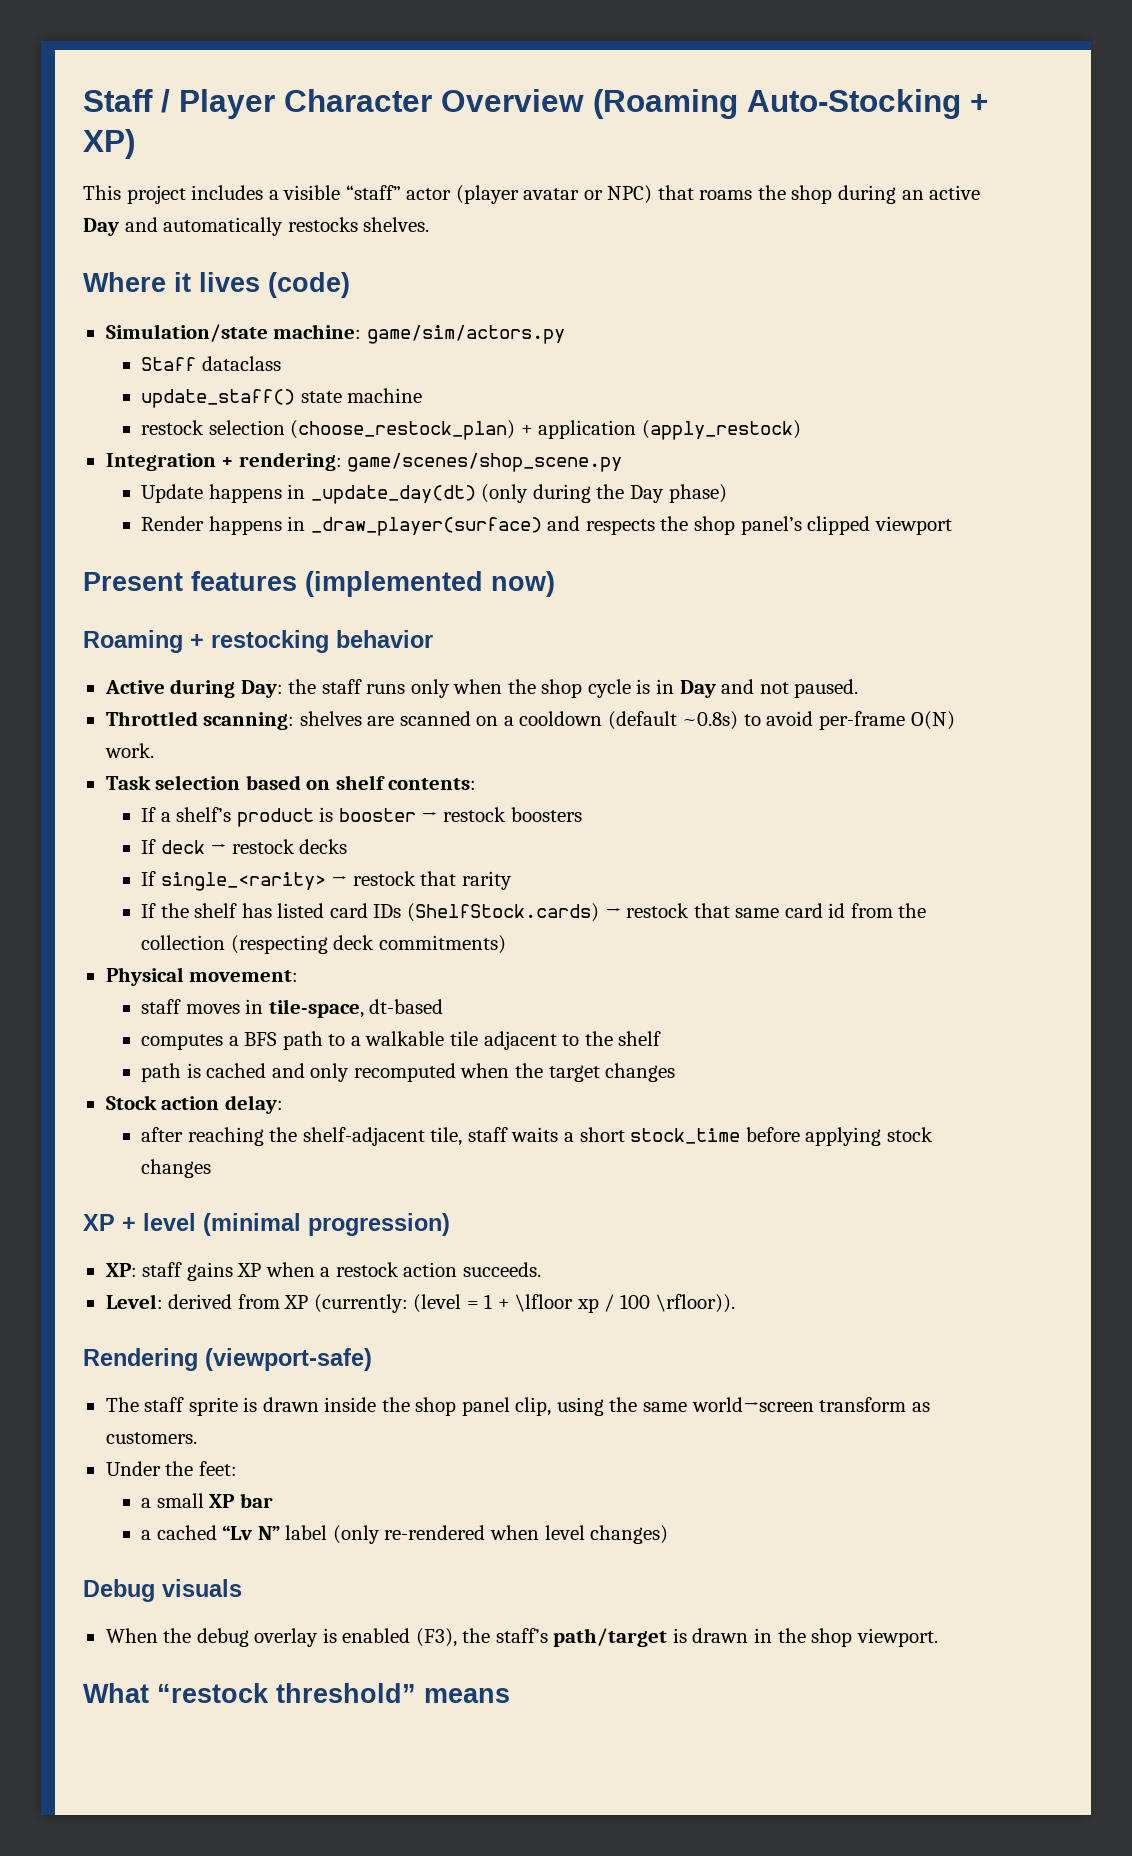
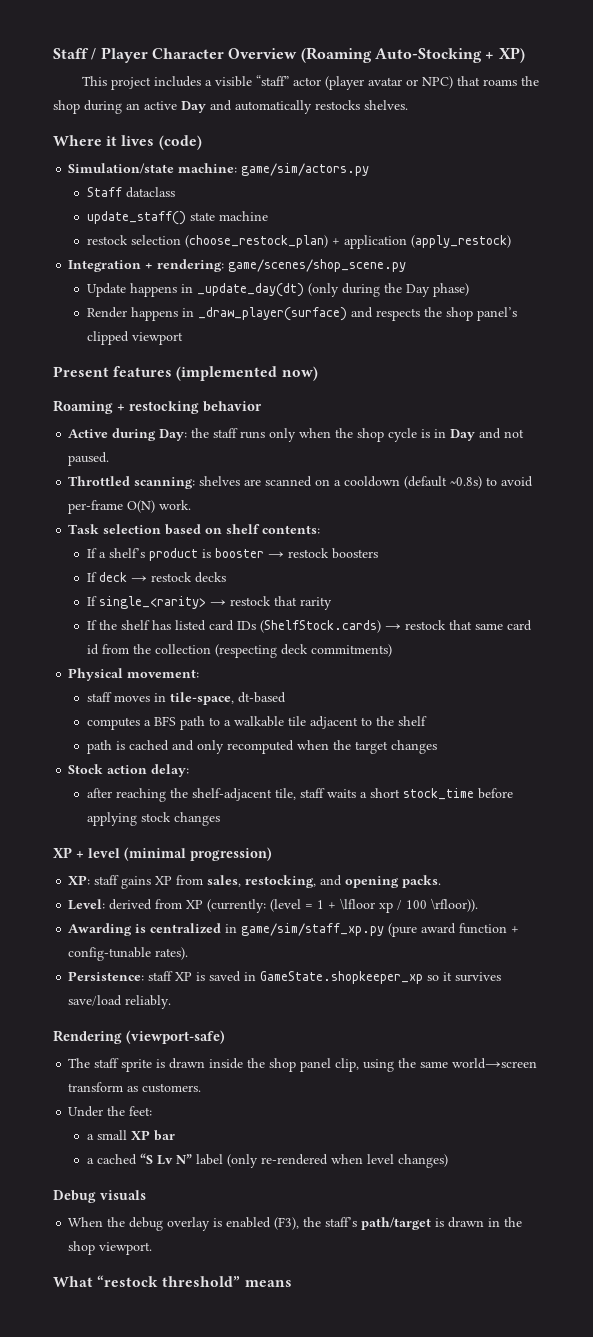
- XP: staff gains XP when a restock action succeeds.
+ XP: staff gains XP from sales, restocking, and opening packs.
+ Awarding is centralized in game/sim/staff_xp.py (pure award function + config-tunable rates).
+ Persistence: staff XP is saved in GameState.shopkeeper_xp so it survives save/load reliably.
- a cached “Lv N” label (only re-rendered when level changes)
+ a cached “S Lv N” label (only re-rendered when level changes)

